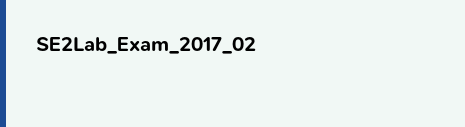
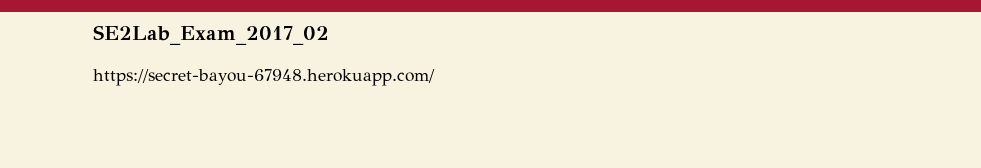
+ https://secret-bayou-67948.herokuapp.com/

